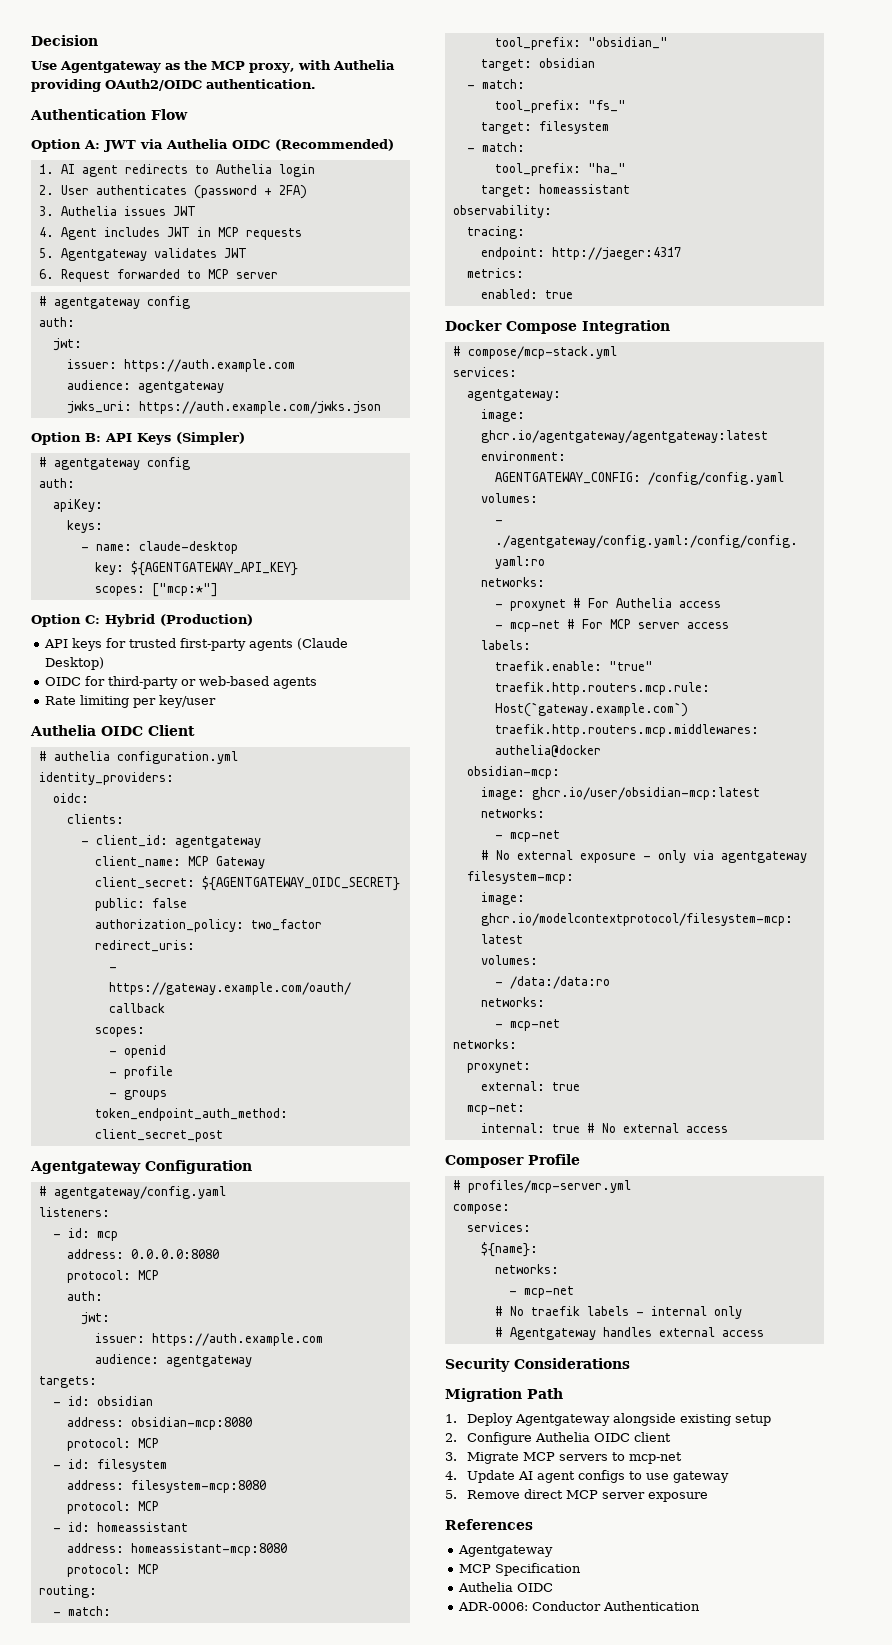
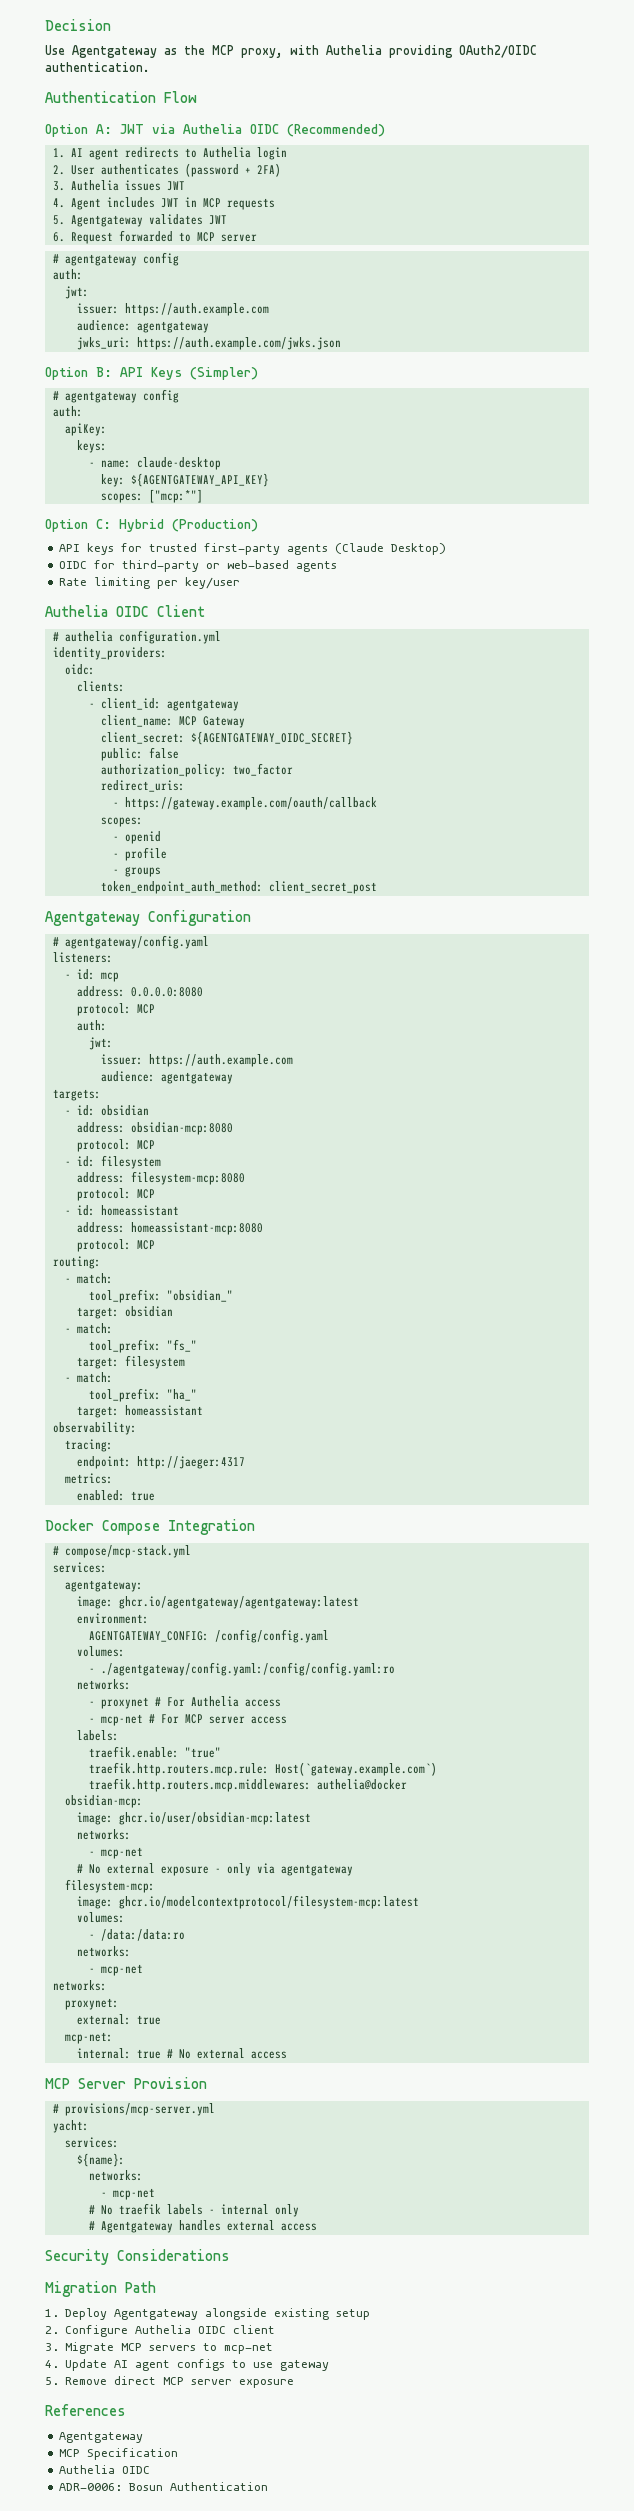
- Composer Profile
- # profiles/mcp-server.yml
- compose:
+ MCP Server Provision
+ # provisions/mcp-server.yml
+ yacht:
- ADR-0006: Conductor Authentication
+ ADR-0006: Bosun Authentication

